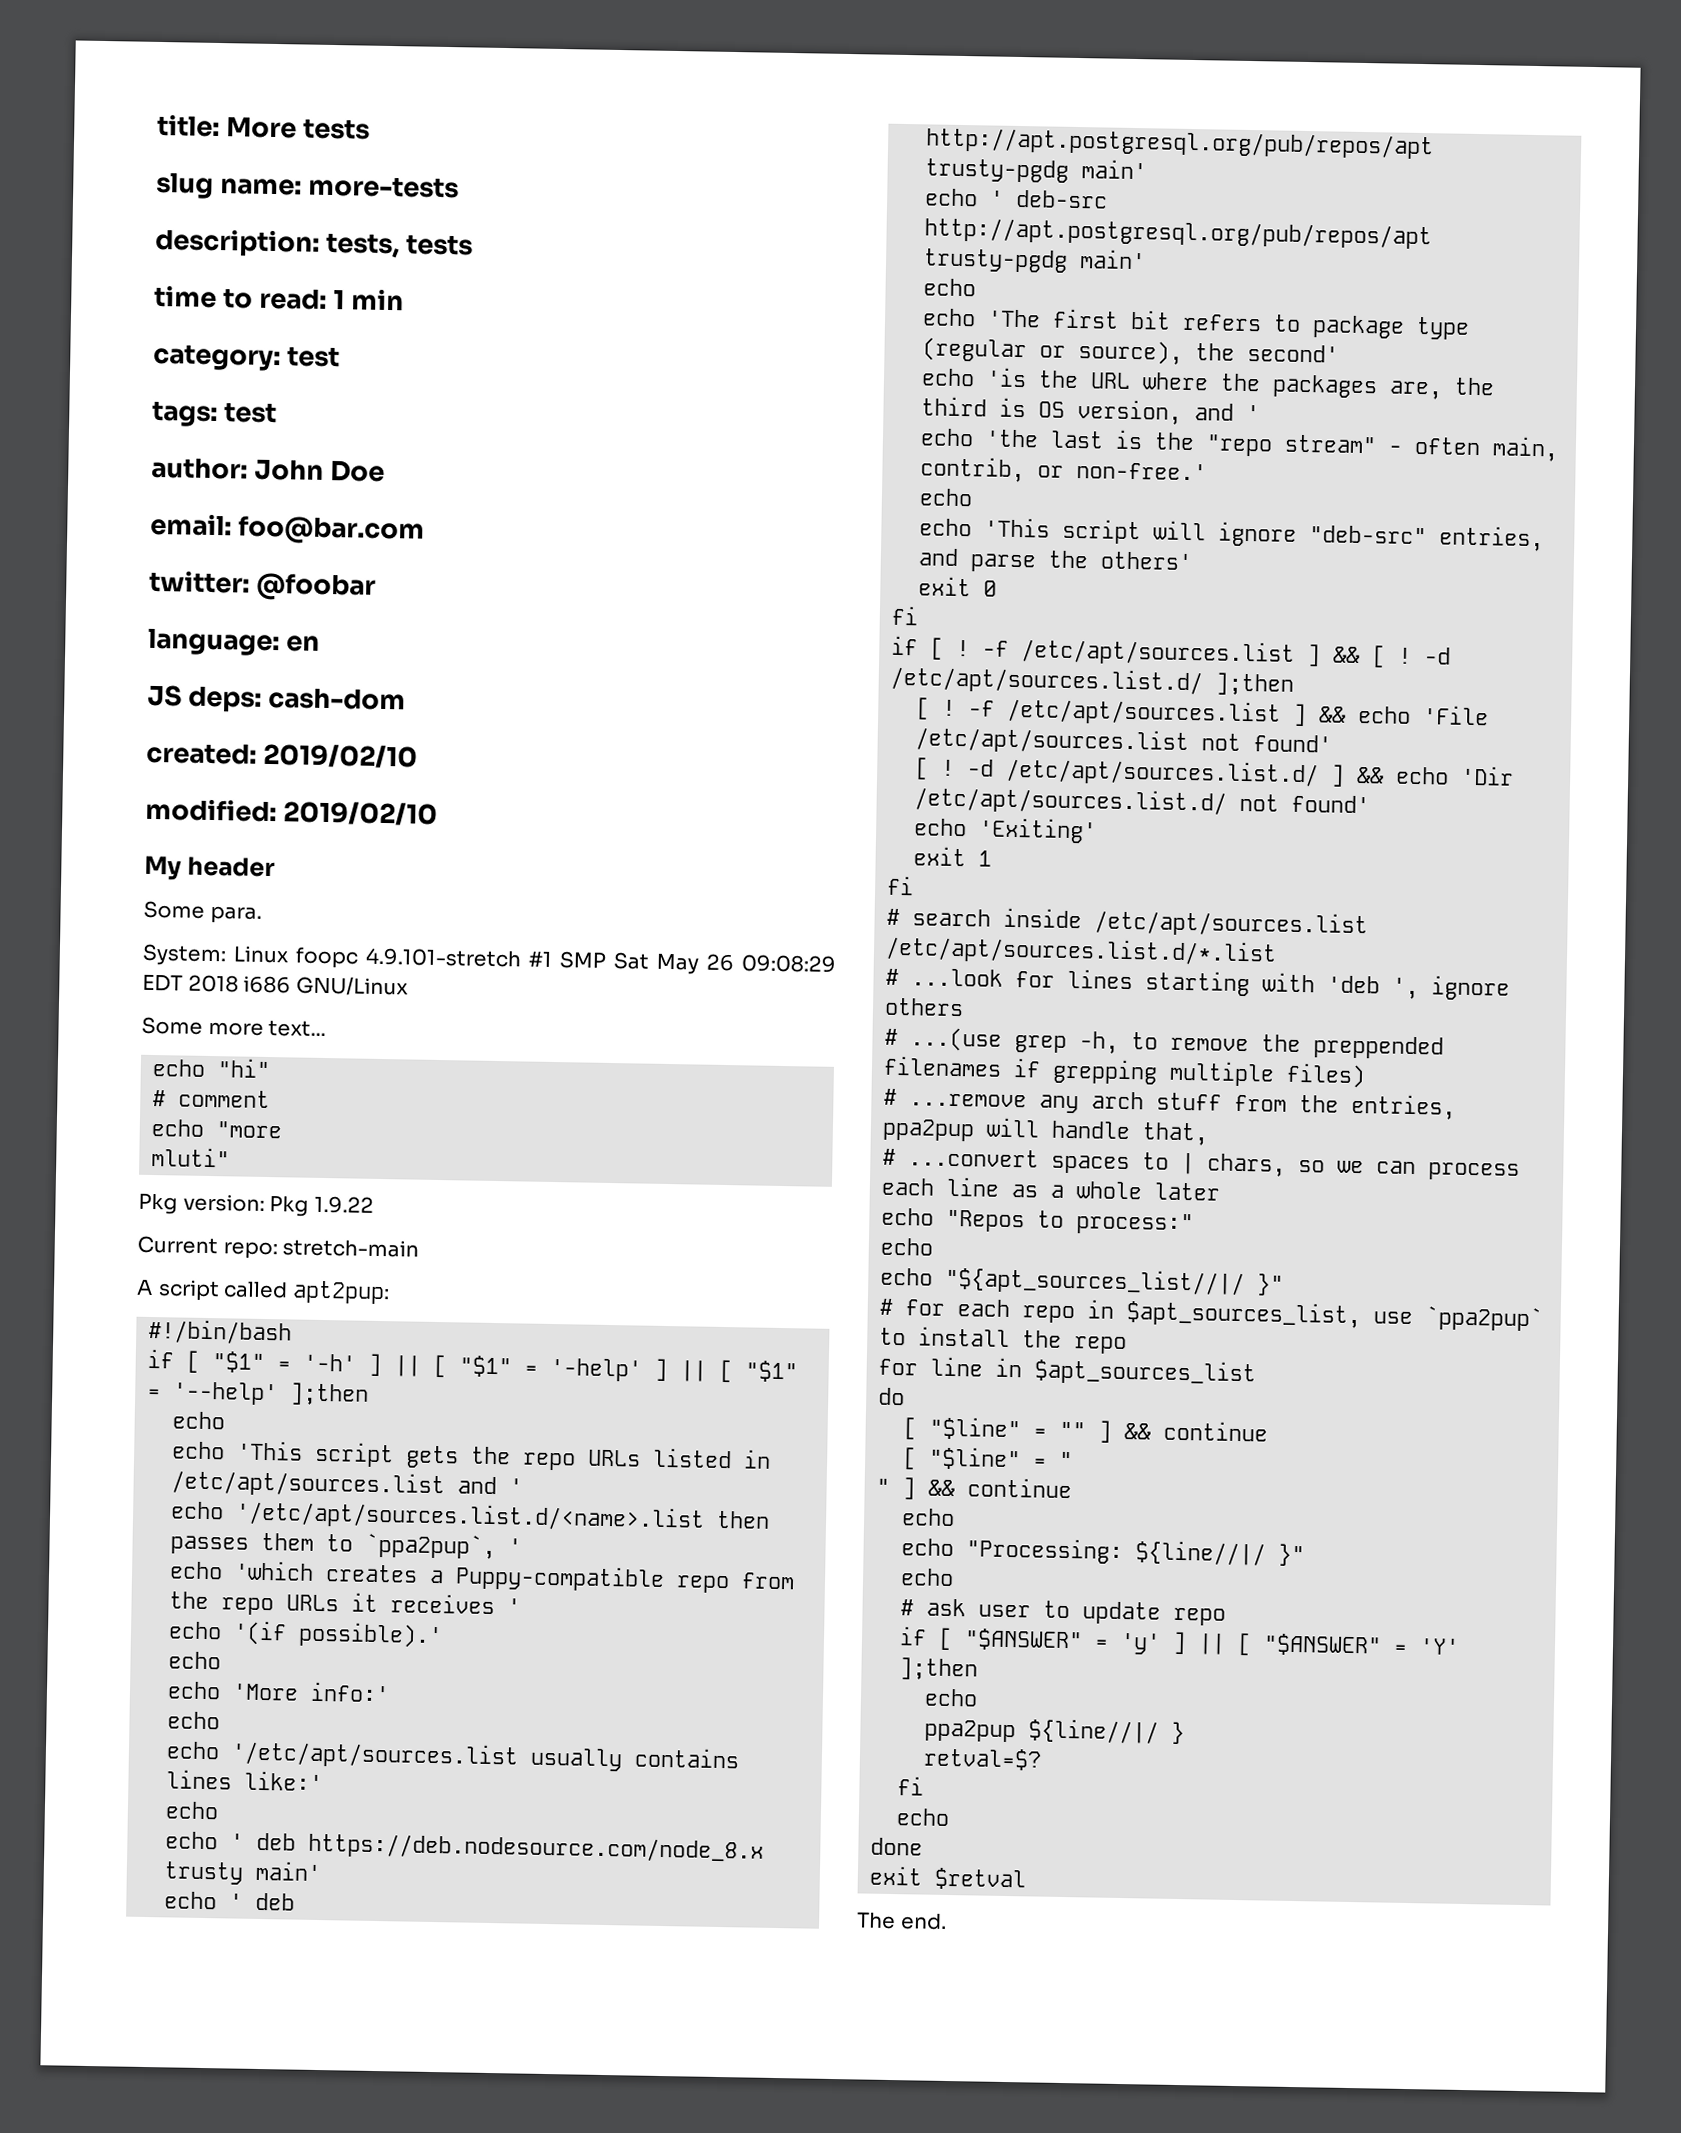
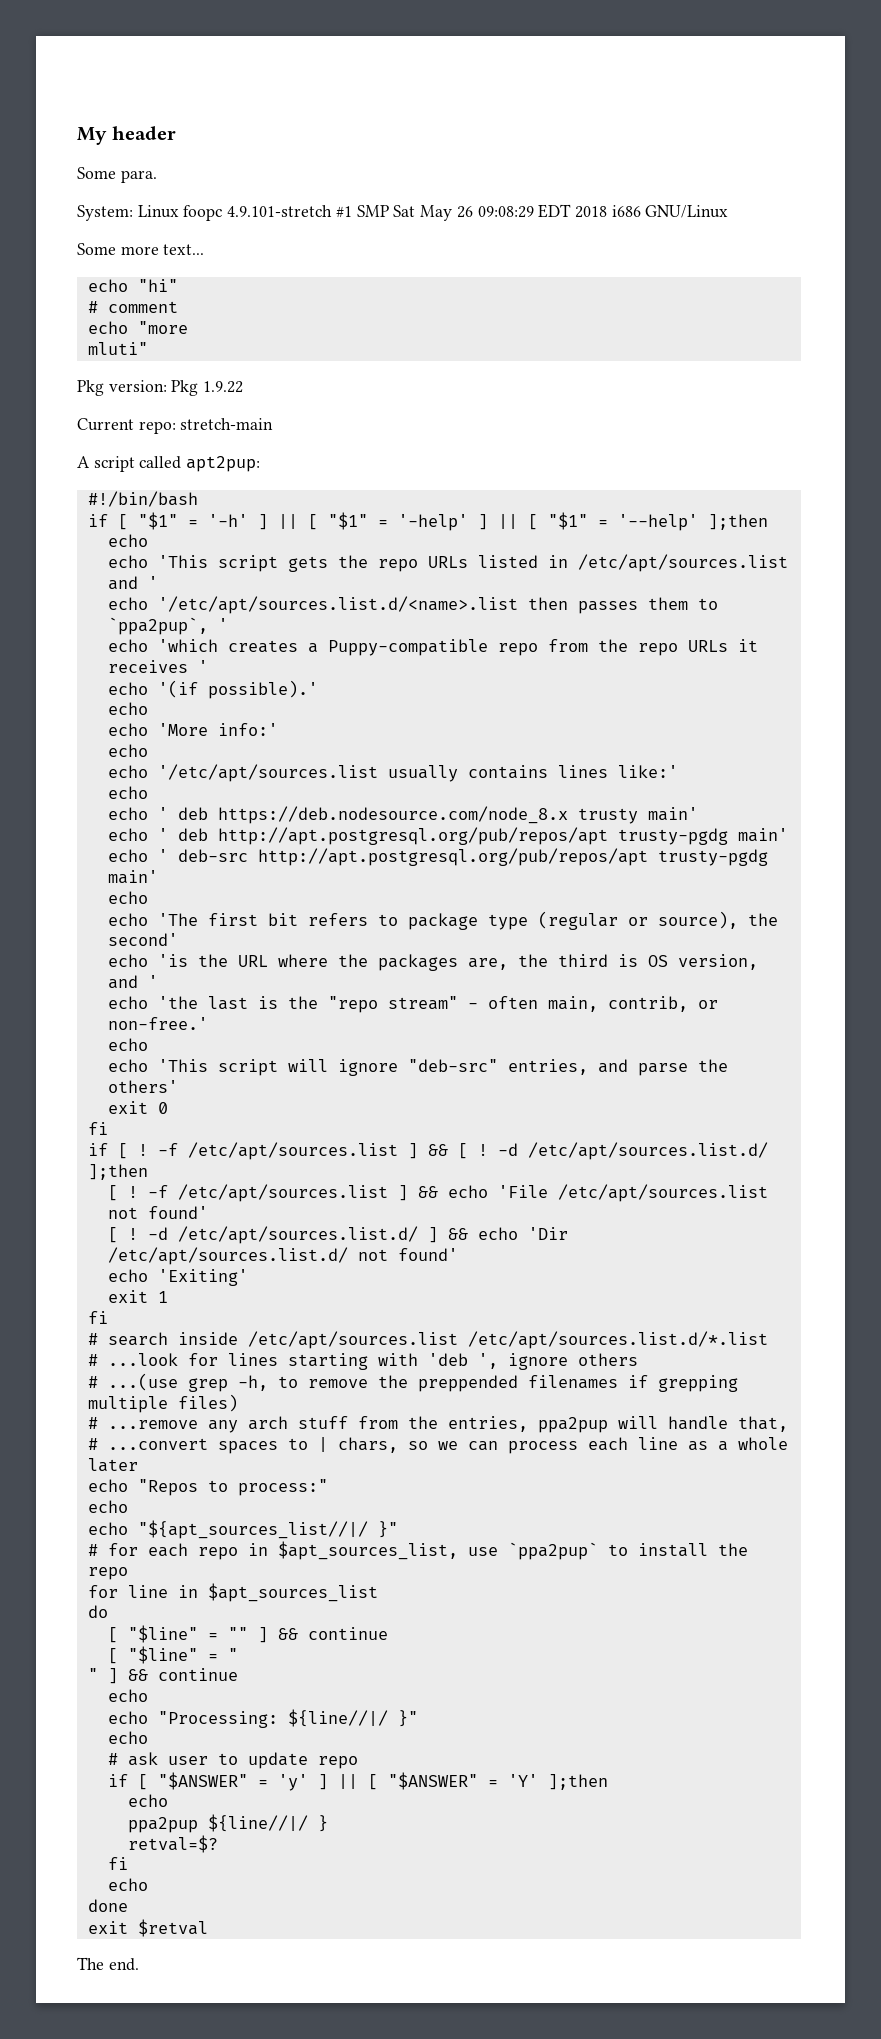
- title: More tests
- slug name: more-tests
- description: tests, tests
- time to read: 1 min
- category: test
- tags: test
- author: John Doe
- email: foo@bar.com
- twitter: @foobar
- language: en
- JS deps: cash-dom
- created: 2019/02/10
- modified: 2019/02/10

